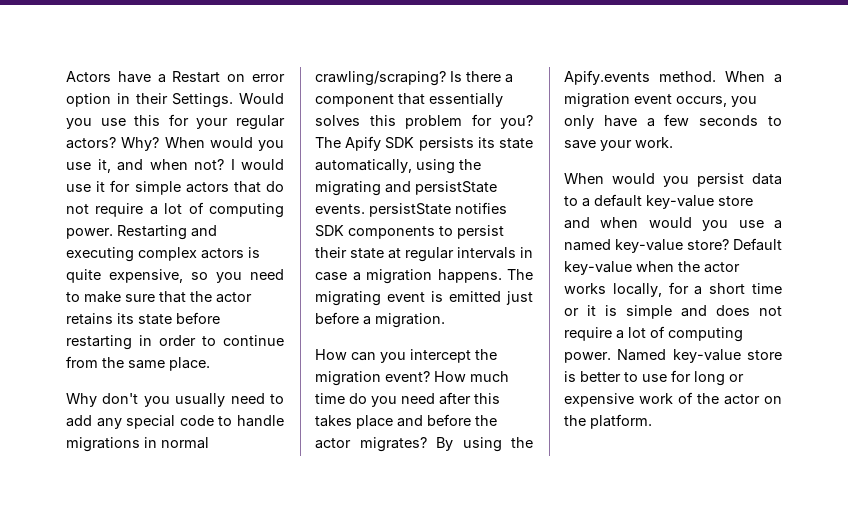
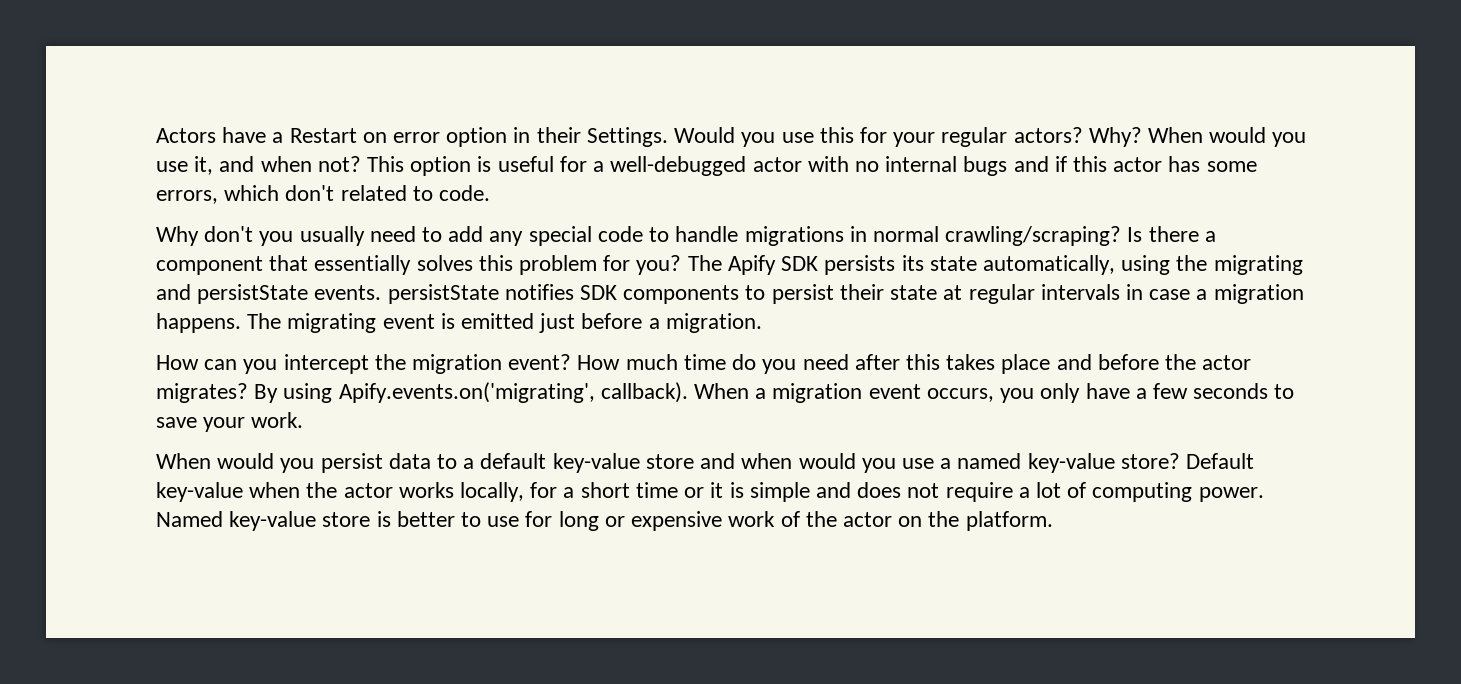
- I would use it for simple actors that do not require a lot of computing power. Restarting and executing complex actors is quite expensive, so you need to make sure that the actor retains its state before restarting in order to continue from the same place.
+ This option is useful for a well-debugged actor with no internal bugs and if this actor has some errors, which don't related to code.
- By using the Apify.events method.
+ By using Apify.events.on('migrating', callback).

